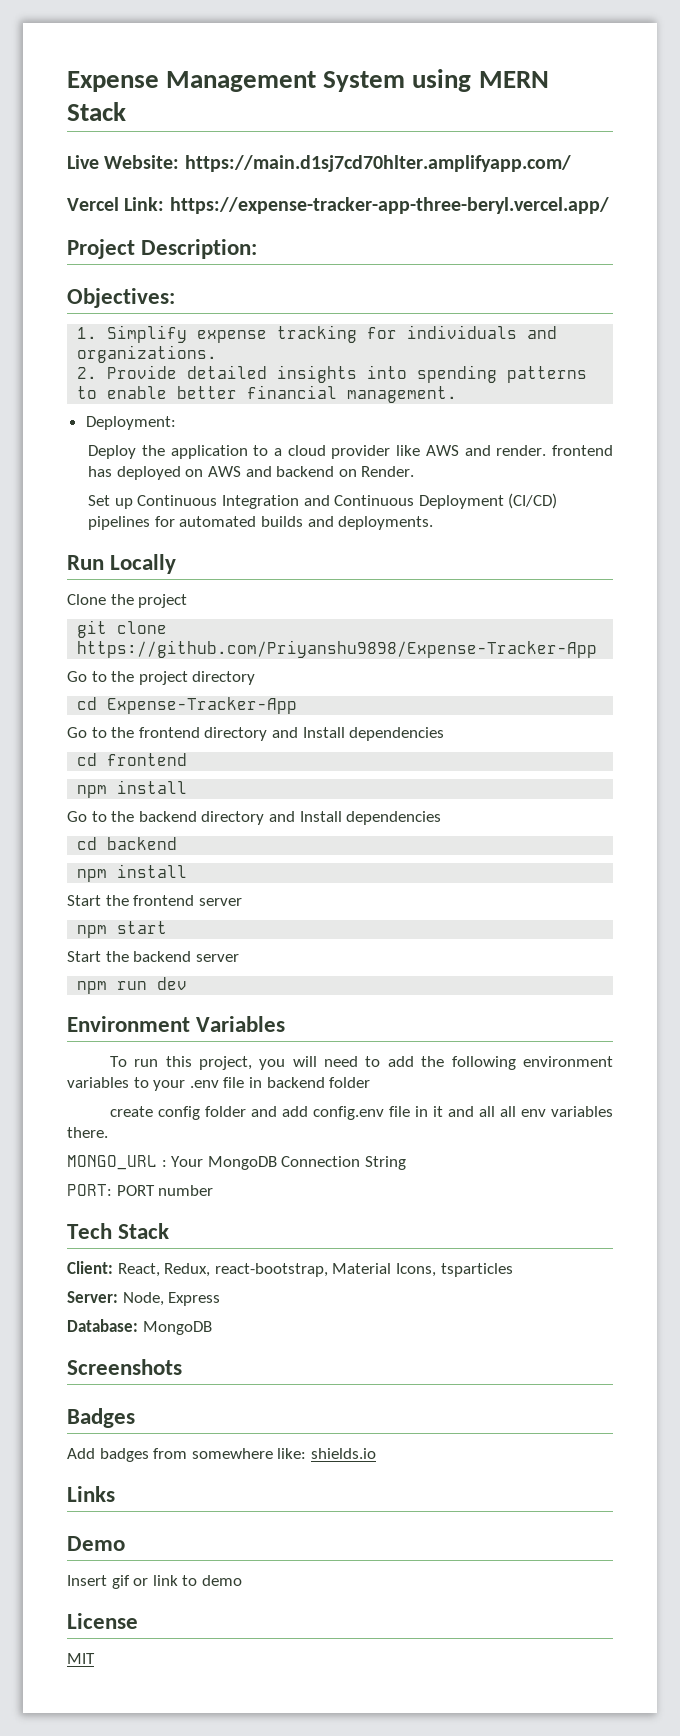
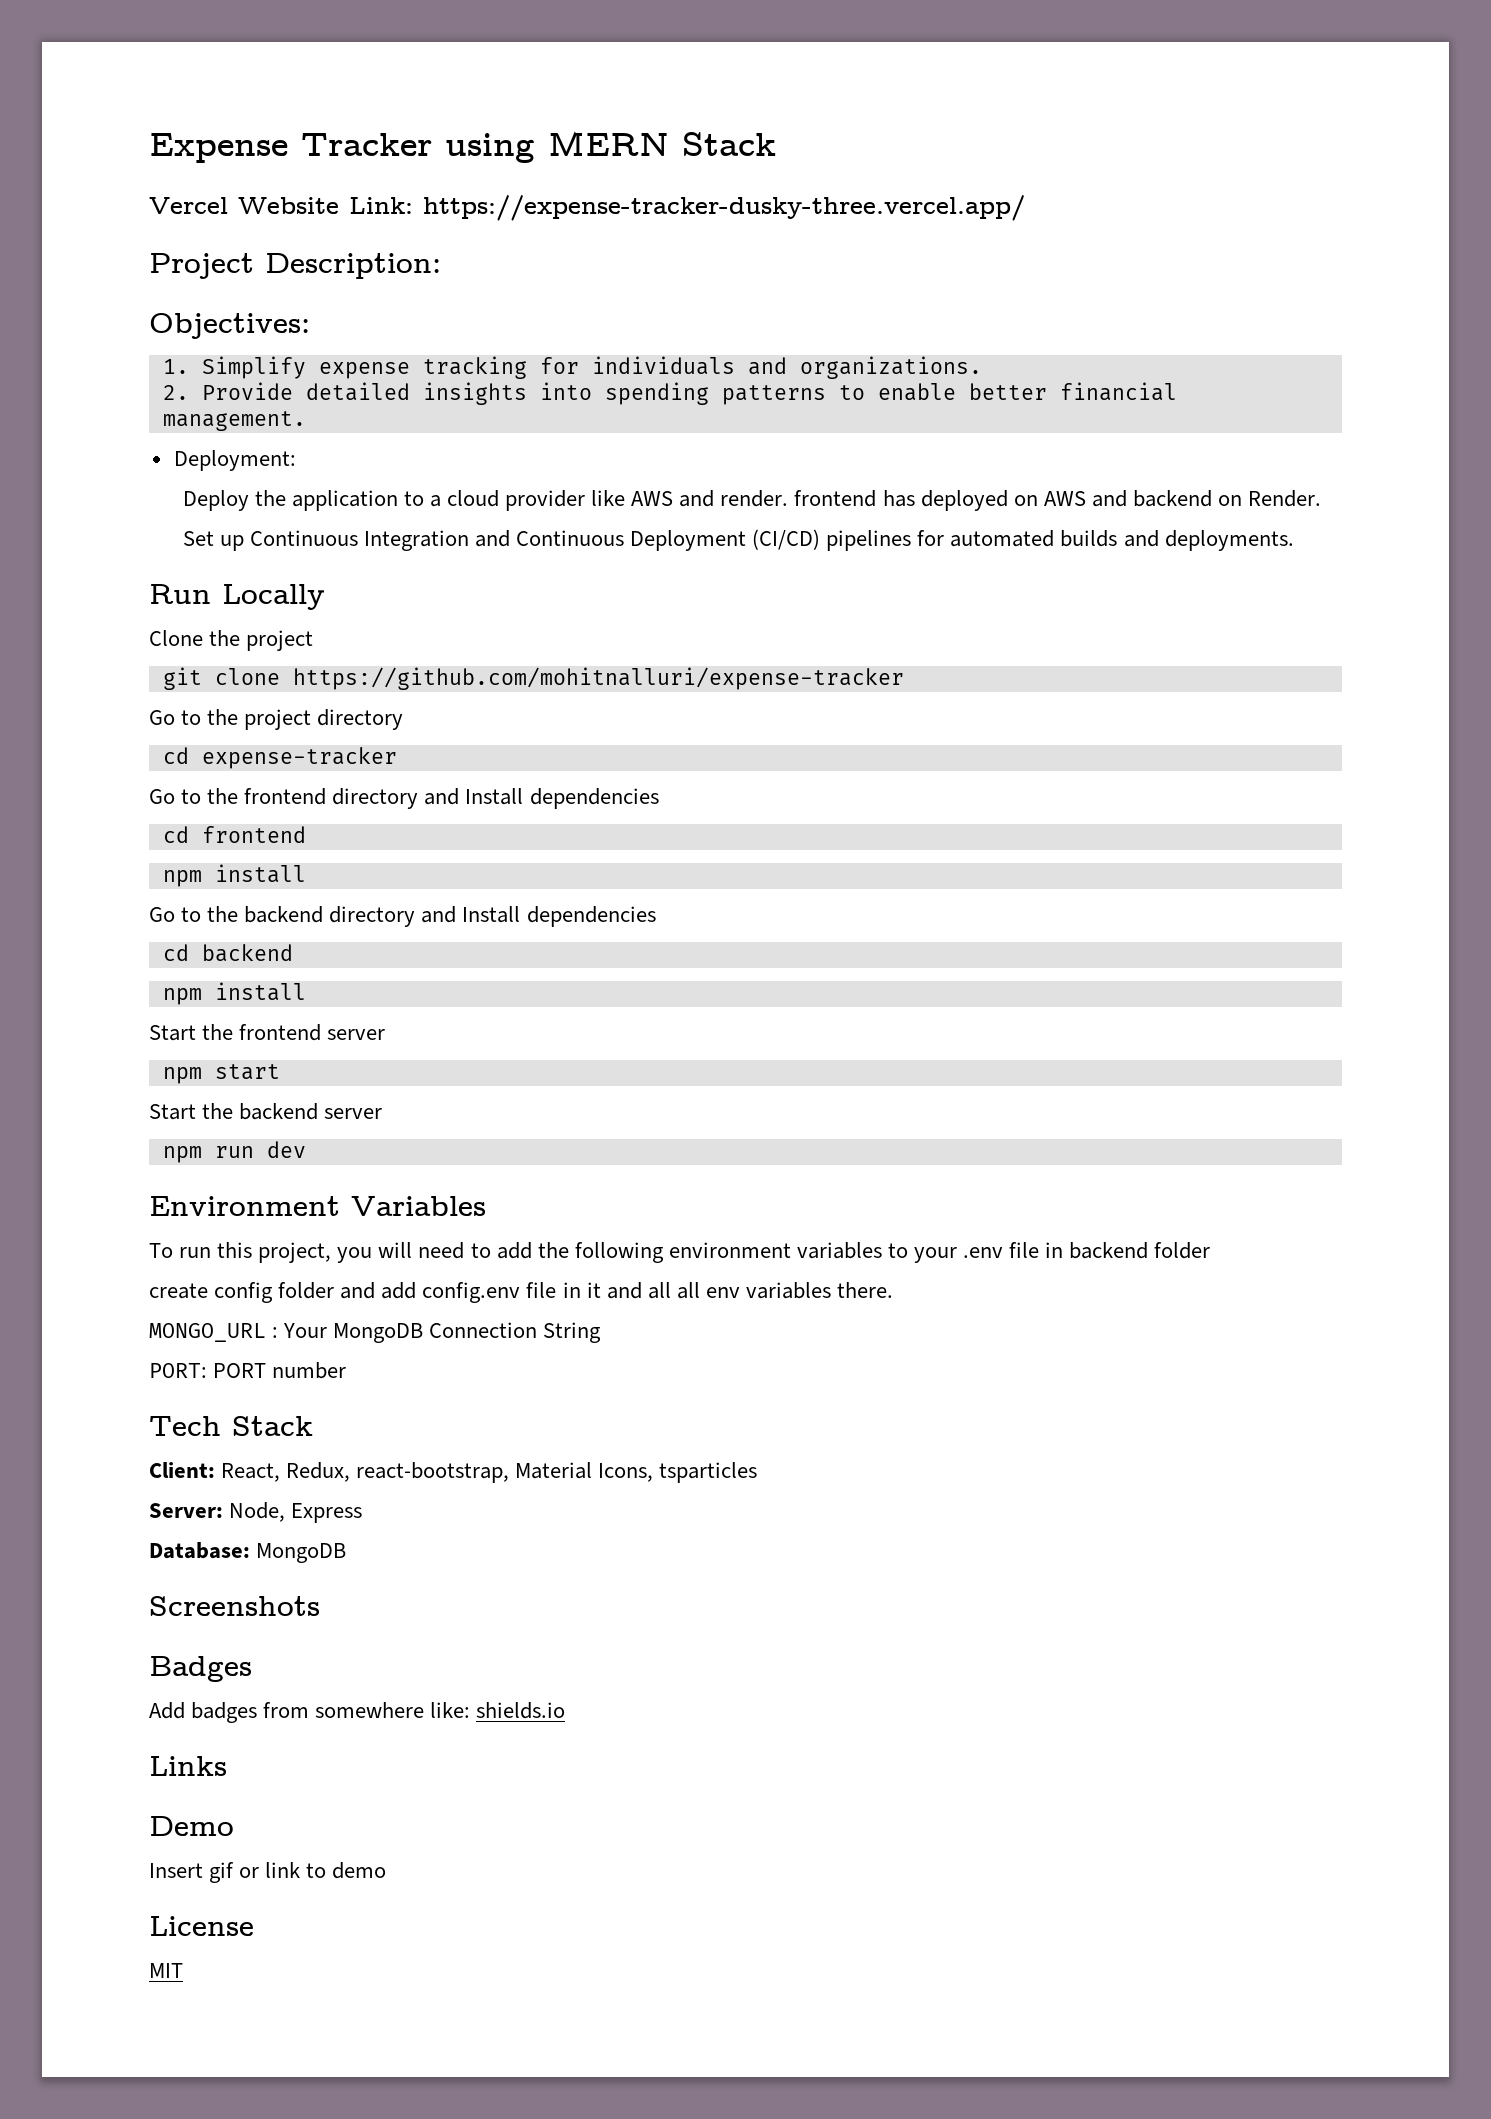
- Expense Management System using MERN Stack
+ Expense Tracker using MERN Stack
- Live Website: https://main.d1sj7cd70hlter.amplifyapp.com/
- Vercel Link: https://expense-tracker-app-three-beryl.vercel.app/
+ Vercel Website Link: https://expense-tracker-dusky-three.vercel.app/
- git clone https://github.com/Priyanshu9898/Expense-Tracker-App
+ git clone https://github.com/mohitnalluri/expense-tracker
- cd Expense-Tracker-App
+ cd expense-tracker

